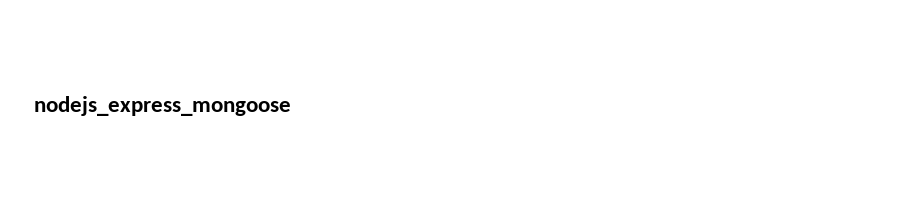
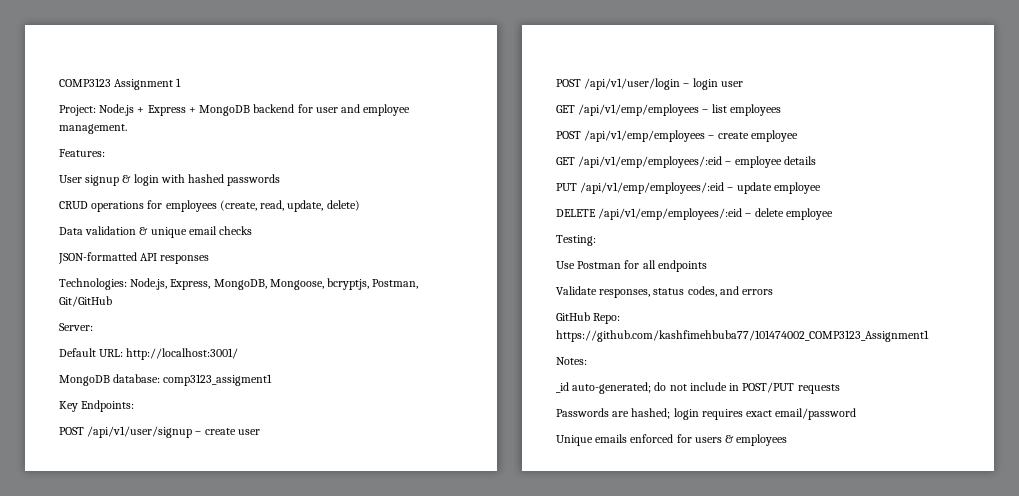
- nodejs_express_mongoose
+ COMP3123 Assignment 1
+ Project: Node.js + Express + MongoDB backend for user and employee management.
+ Features:
+ User signup & login with hashed passwords
+ CRUD operations for employees (create, read, update, delete)
+ Data validation & unique email checks
+ JSON-formatted API responses
+ Technologies: Node.js, Express, MongoDB, Mongoose, bcryptjs, Postman, Git/GitHub
+ Server:
+ Default URL: http://localhost:3001/
+ MongoDB database: comp3123_assigment1
+ Key Endpoints:
+ POST /api/v1/user/signup – create user
+ POST /api/v1/user/login – login user
+ GET /api/v1/emp/employees – list employees
+ POST /api/v1/emp/employees – create employee
+ GET /api/v1/emp/employees/:eid – employee details
+ PUT /api/v1/emp/employees/:eid – update employee
+ DELETE /api/v1/emp/employees/:eid – delete employee
+ Testing:
+ Use Postman for all endpoints
+ Validate responses, status codes, and errors
+ GitHub Repo: https://github.com/kashfimehbuba77/101474002_COMP3123_Assignment1
+ Notes:
+ _id auto-generated; do not include in POST/PUT requests
+ Passwords are hashed; login requires exact email/password
+ Unique emails enforced for users & employees

